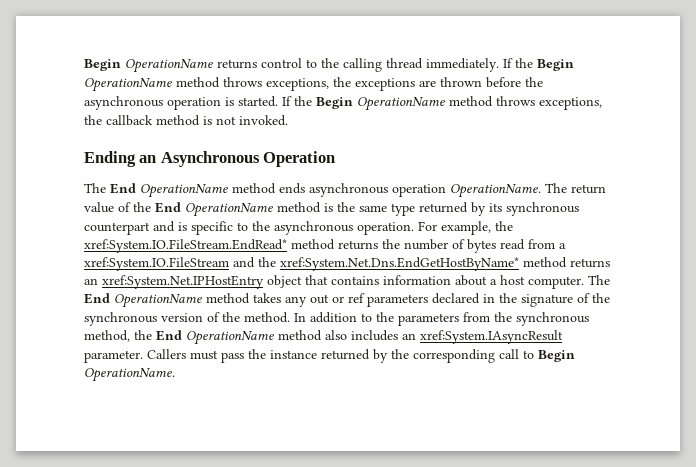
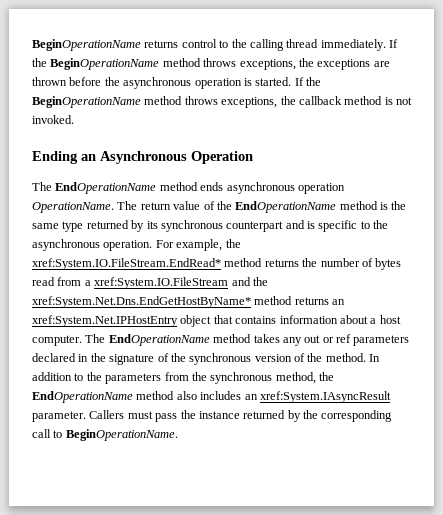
- Begin OperationName returns control to the calling thread immediately.
+ BeginOperationName returns control to the calling thread immediately.
- If the Begin OperationName method throws exceptions, the exceptions are thrown before the asynchronous operation is started.
+ If the BeginOperationName method throws exceptions, the exceptions are thrown before the asynchronous operation is started.
- If the Begin OperationName method throws exceptions, the callback method is not invoked.
+ If the BeginOperationName method throws exceptions, the callback method is not invoked.
- The End OperationName method ends asynchronous operation OperationName.
+ The EndOperationName method ends asynchronous operation OperationName.
- The return value of the End OperationName method is the same type returned by its synchronous counterpart and is specific to the asynchronous operation.
+ The return value of the EndOperationName method is the same type returned by its synchronous counterpart and is specific to the asynchronous operation.
- The End OperationName method takes any out or ref parameters declared in the signature of the synchronous version of the method.
+ The EndOperationName method takes any out or ref parameters declared in the signature of the synchronous version of the method.
- In addition to the parameters from the synchronous method, the End OperationName method also includes an xref:System.IAsyncResult parameter.
+ In addition to the parameters from the synchronous method, the EndOperationName method also includes an xref:System.IAsyncResult parameter.
- Callers must pass the instance returned by the corresponding call to Begin OperationName.
+ Callers must pass the instance returned by the corresponding call to BeginOperationName.

